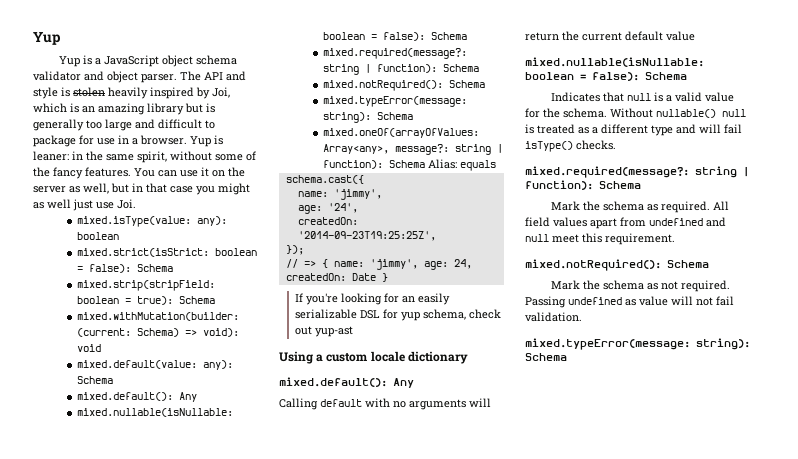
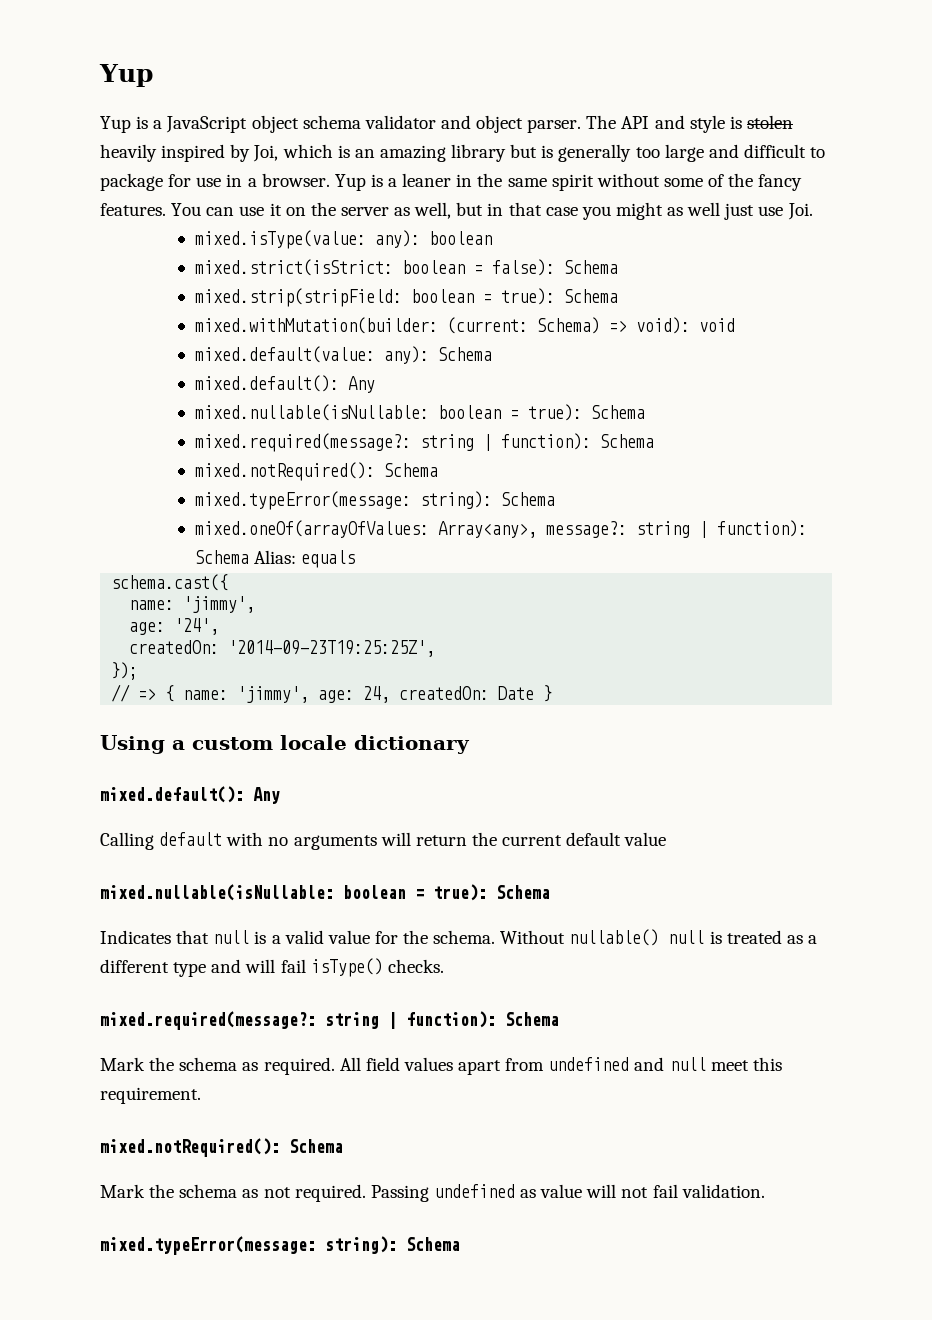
- Yup is leaner: in the same spirit, without some of the fancy features.
+ Yup is a leaner in the same spirit without some of the fancy features.
  mixed.default(value: any): Schema
  mixed.default(): Any
- mixed.nullable(isNullable: boolean = false): Schema
+ mixed.nullable(isNullable: boolean = true): Schema
- If you're looking for an easily serializable DSL for yup schema, check out yup-ast
  Calling default with no arguments will return the current default value
- mixed.nullable(isNullable: boolean = false): Schema
+ mixed.nullable(isNullable: boolean = true): Schema

